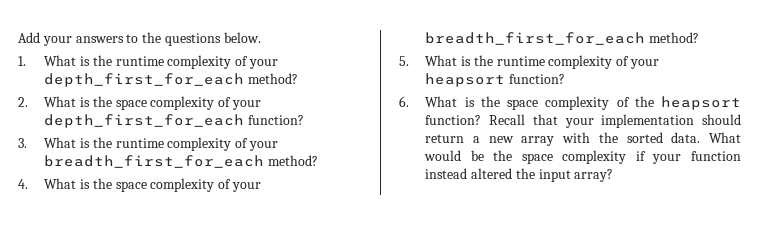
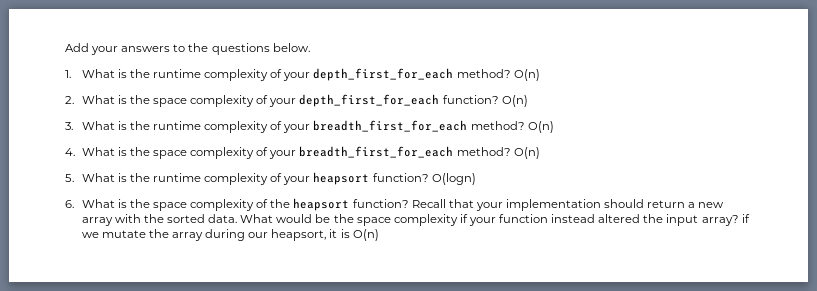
- 1. What is the runtime complexity of your depth_first_for_each method?
+ 1. What is the runtime complexity of your depth_first_for_each method? O(n)
- 2. What is the space complexity of your depth_first_for_each function?
+ 2. What is the space complexity of your depth_first_for_each function? O(n)
- 3. What is the runtime complexity of your breadth_first_for_each method?
+ 3. What is the runtime complexity of your breadth_first_for_each method? O(n)
- 4. What is the space complexity of your breadth_first_for_each method?
+ 4. What is the space complexity of your breadth_first_for_each method? O(n)
+ O(logn)
- What would be the space complexity if your function instead altered the input array?
+ What would be the space complexity if your function instead altered the input array? if we mutate the array during our heapsort, it is O(n)

